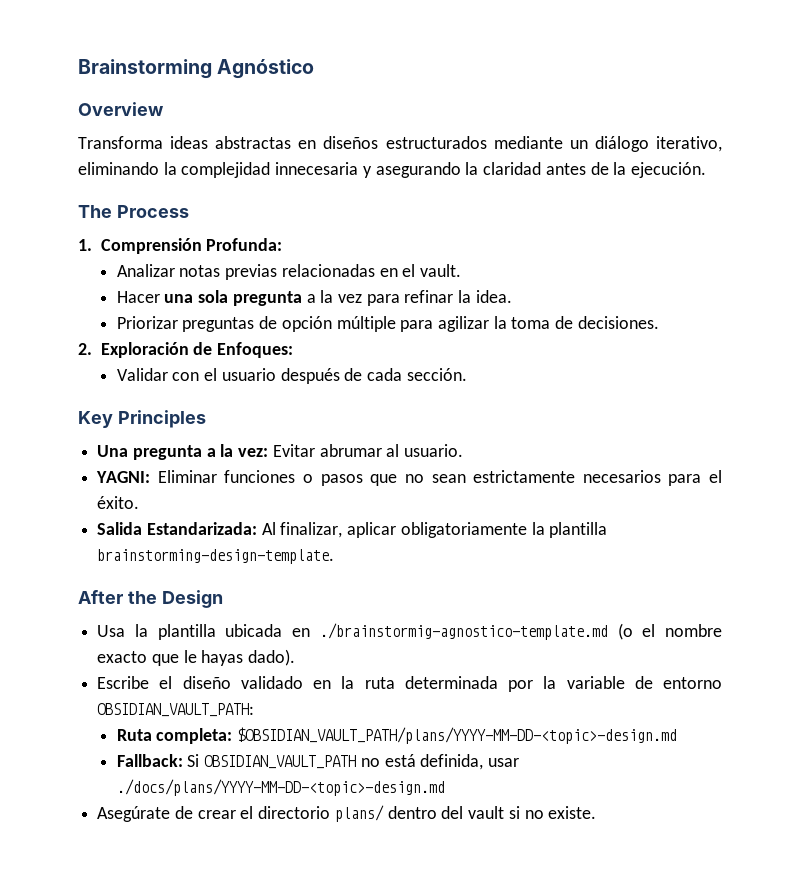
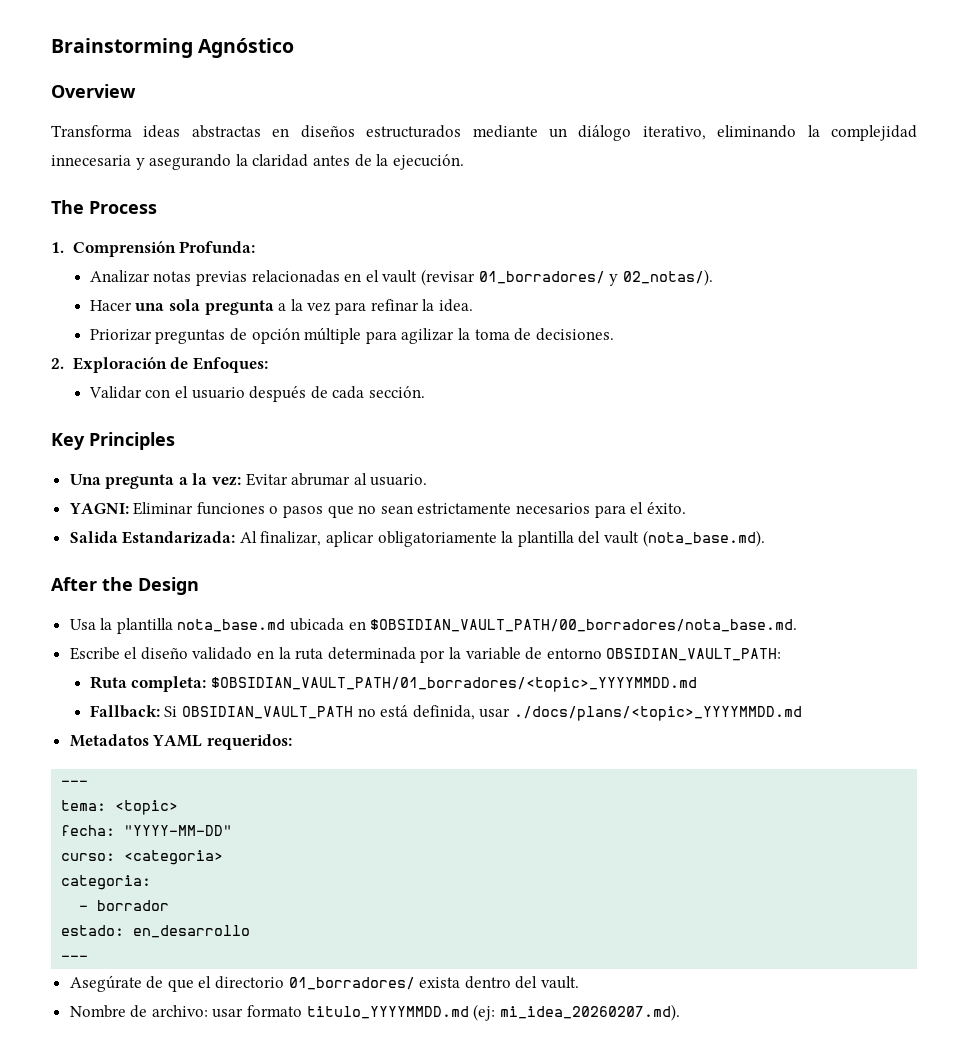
- Analizar notas previas relacionadas en el vault.
+ Analizar notas previas relacionadas en el vault (revisar 01_borradores/ y 02_notas/).
- Salida Estandarizada: Al finalizar, aplicar obligatoriamente la plantilla brainstorming-design-template.
+ Salida Estandarizada: Al finalizar, aplicar obligatoriamente la plantilla del vault (nota_base.md).
- Usa la plantilla ubicada en ./brainstormig-agnostico-template.md (o el nombre exacto que le hayas dado).
+ Usa la plantilla nota_base.md ubicada en $OBSIDIAN_VAULT_PATH/00_borradores/nota_base.md.
- Ruta completa: $OBSIDIAN_VAULT_PATH/plans/YYYY-MM-DD-<topic>-design.md
+ Ruta completa: $OBSIDIAN_VAULT_PATH/01_borradores/<topic>_YYYYMMDD.md
- Fallback: Si OBSIDIAN_VAULT_PATH no está definida, usar ./docs/plans/YYYY-MM-DD-<topic>-design.md
+ Fallback: Si OBSIDIAN_VAULT_PATH no está definida, usar ./docs/plans/<topic>_YYYYMMDD.md
+ Metadatos YAML requeridos:
+ ---
+ tema: <topic>
+ fecha: "YYYY-MM-DD"
+ curso: <categoria>
+ categoria:
+ - borrador
+ estado: en_desarrollo
+ ---
- Asegúrate de crear el directorio plans/ dentro del vault si no existe.
+ Asegúrate de que el directorio 01_borradores/ exista dentro del vault.
+ Nombre de archivo: usar formato titulo_YYYYMMDD.md (ej: mi_idea_20260207.md).

